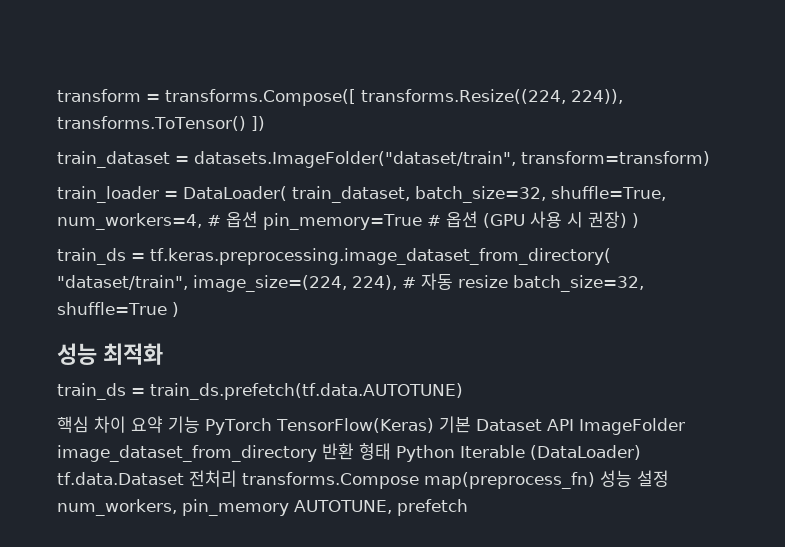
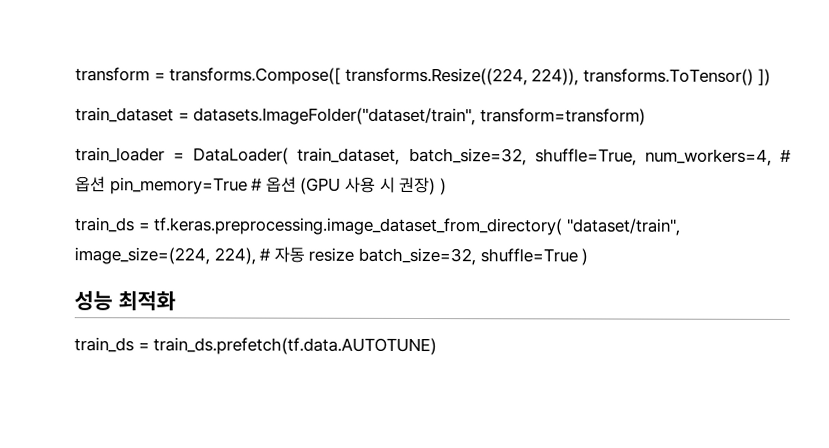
- 핵심 차이 요약 기능 PyTorch TensorFlow(Keras) 기본 Dataset API ImageFolder image_dataset_from_directory 반환 형태 Python Iterable (DataLoader) tf.data.Dataset 전처리 transforms.Compose map(preprocess_fn) 성능 설정 num_workers, pin_memory AUTOTUNE, prefetch

